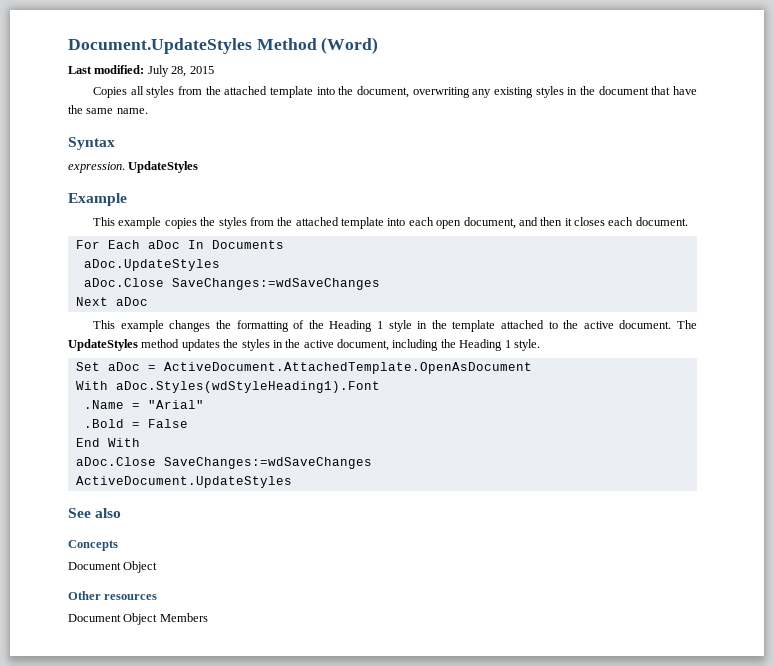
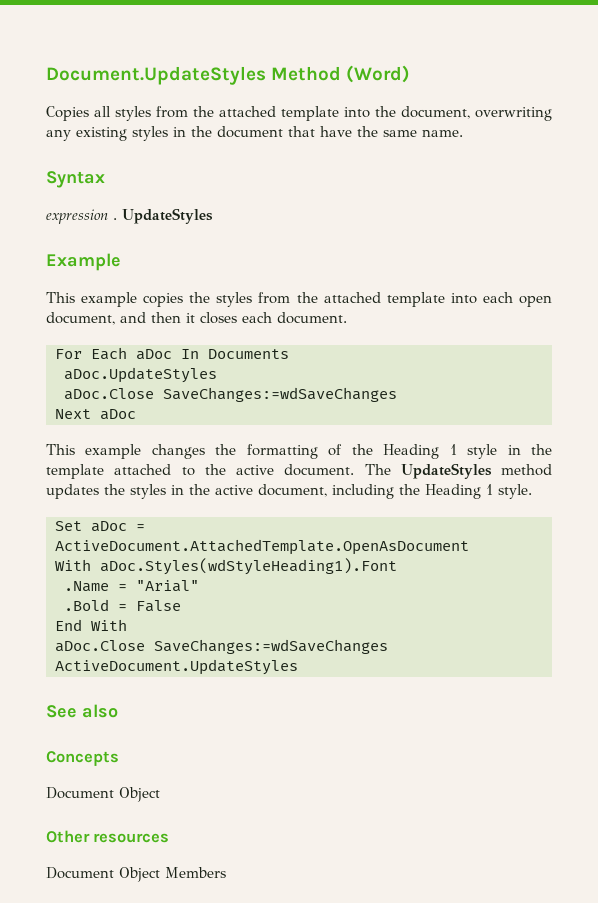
- Last modified: July 28, 2015
- expression.
+ expression .

